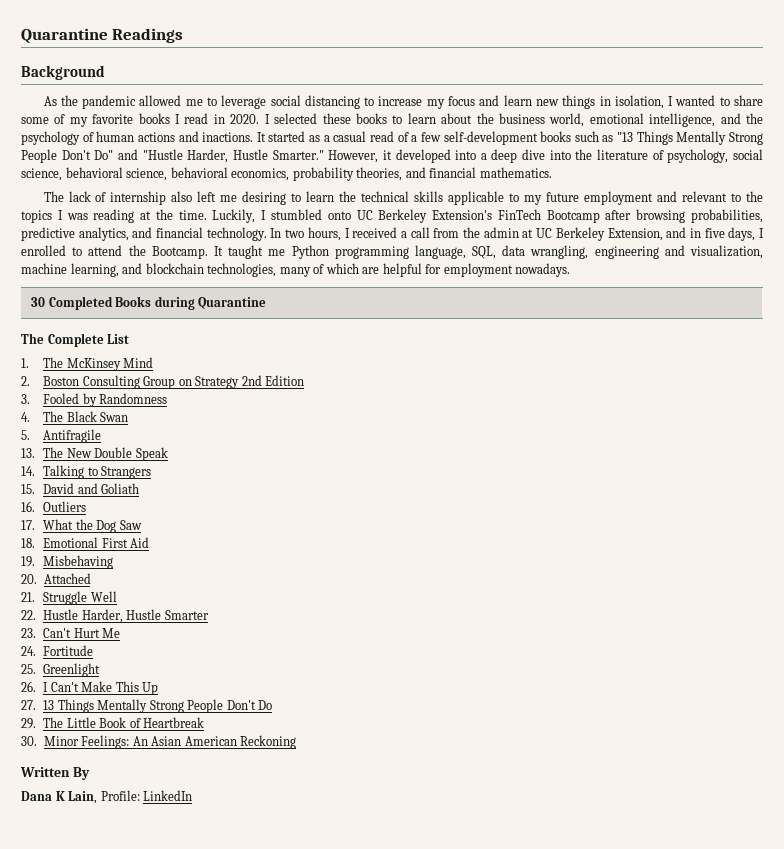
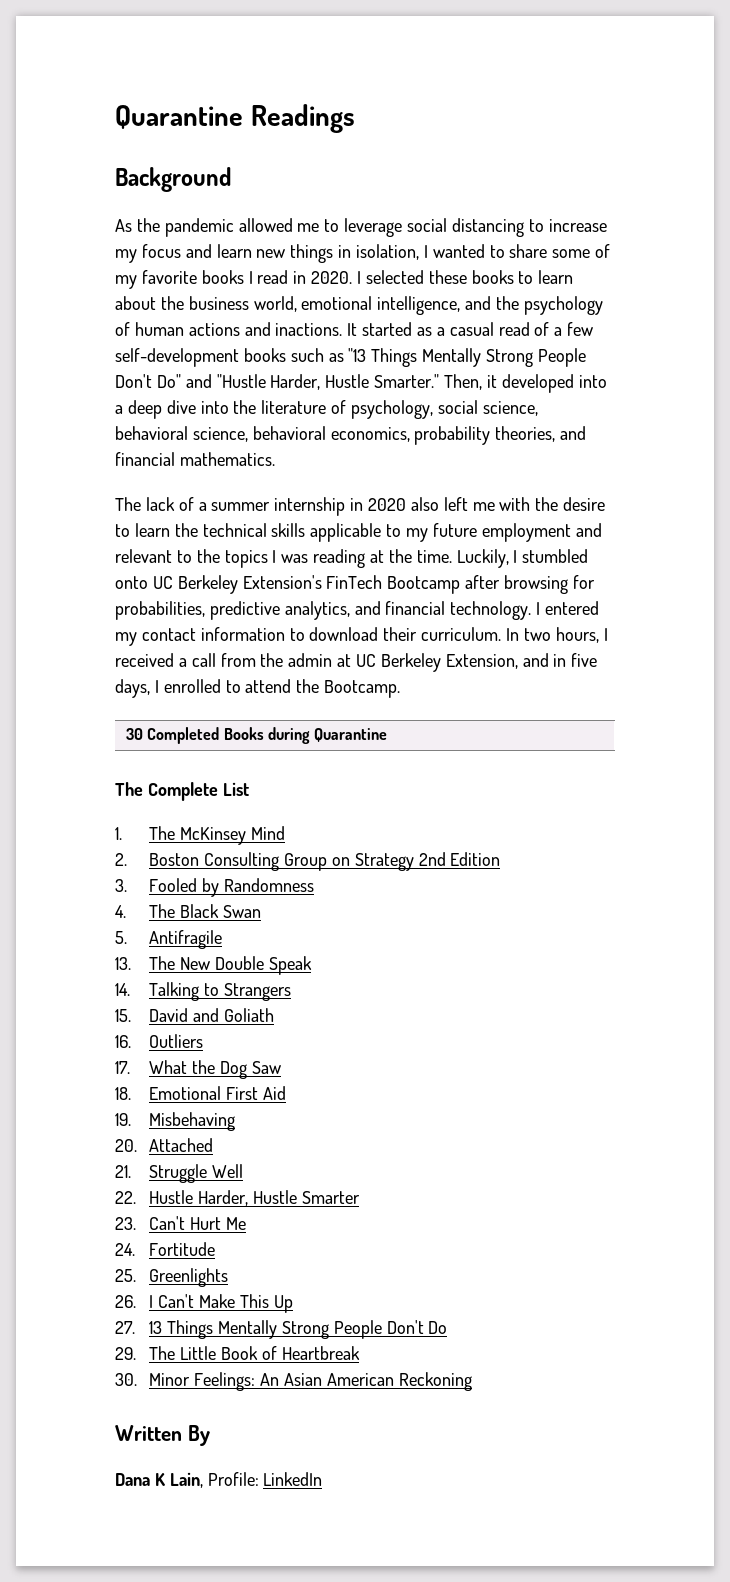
- However, it developed into a deep dive into the literature of psychology, social science, behavioral science, behavioral economics, probability theories, and financial mathematics.
+ Then, it developed into a deep dive into the literature of psychology, social science, behavioral science, behavioral economics, probability theories, and financial mathematics.
- The lack of internship also left me desiring to learn the technical skills applicable to my future employment and relevant to the topics I was reading at the time.
+ The lack of a summer internship in 2020 also left me with the desire to learn the technical skills applicable to my future employment and relevant to the topics I was reading at the time.
- Luckily, I stumbled onto UC Berkeley Extension's FinTech Bootcamp after browsing probabilities, predictive analytics, and financial technology.
+ Luckily, I stumbled onto UC Berkeley Extension's FinTech Bootcamp after browsing for probabilities, predictive analytics, and financial technology.
+ I entered my contact information to download their curriculum.
- It taught me Python programming language, SQL, data wrangling, engineering and visualization, machine learning, and blockchain technologies, many of which are helpful for employment nowadays.
- 25. Greenlight
+ 25. Greenlights

